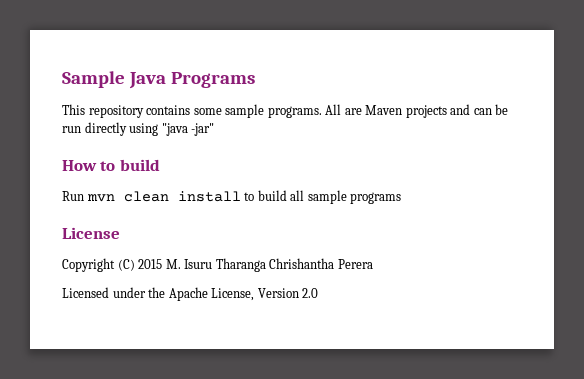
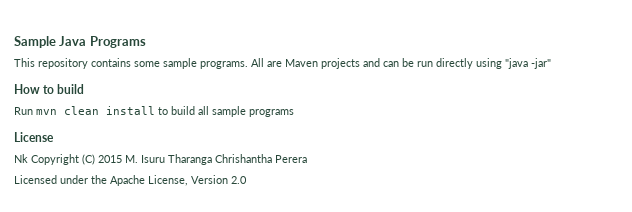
- Copyright (C) 2015 M. Isuru Tharanga Chrishantha Perera
+ Nk Copyright (C) 2015 M. Isuru Tharanga Chrishantha Perera

